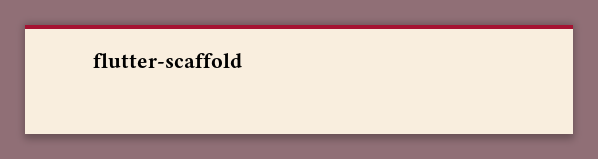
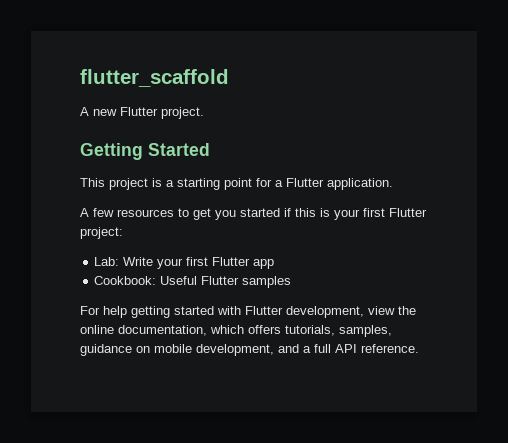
- flutter-scaffold
+ flutter_scaffold
+ A new Flutter project.
+ Getting Started
+ This project is a starting point for a Flutter application.
+ A few resources to get you started if this is your first Flutter project:
+ Lab: Write your first Flutter app
+ Cookbook: Useful Flutter samples
+ For help getting started with Flutter development, view the online documentation, which offers tutorials, samples, guidance on mobile development, and a full API reference.

